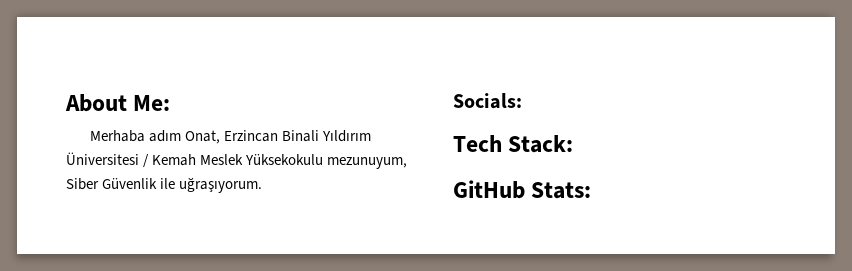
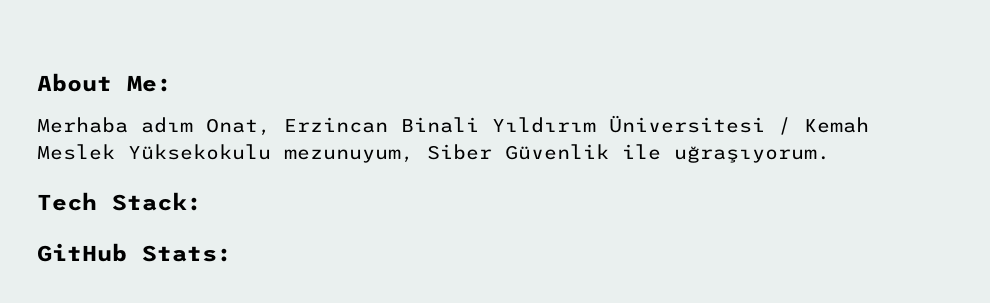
- Socials:

